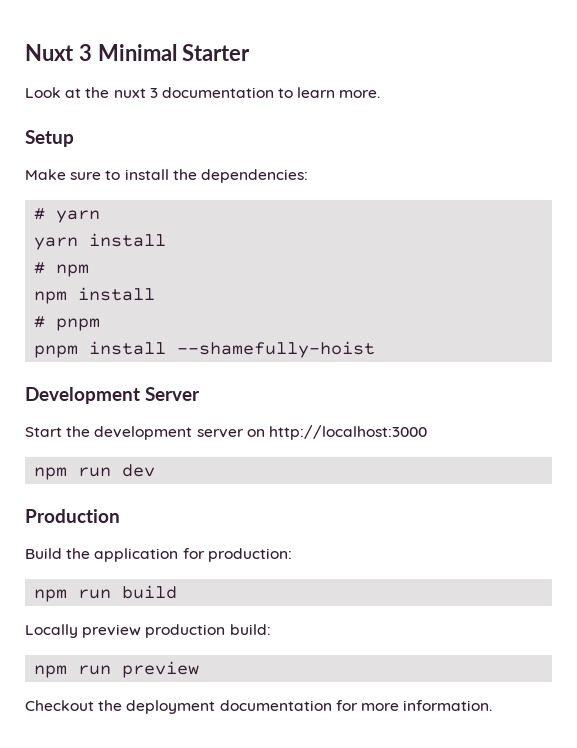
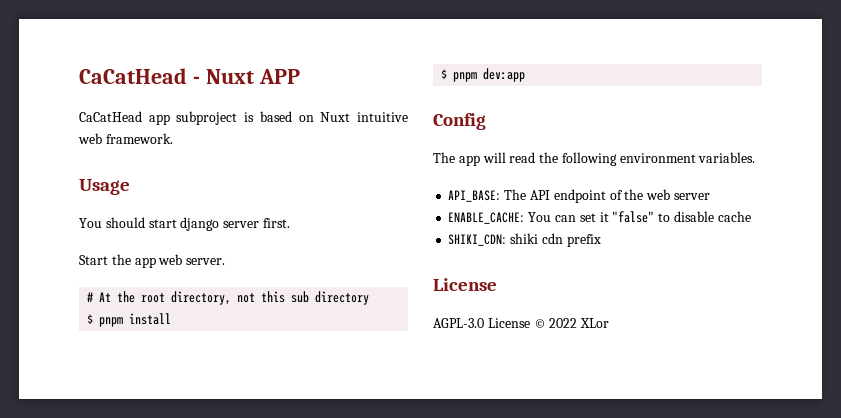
- Nuxt 3 Minimal Starter
- Look at the nuxt 3 documentation to learn more.
- Setup
- Make sure to install the dependencies:
- # yarn
- yarn install
- # npm
- npm install
- # pnpm
- pnpm install --shamefully-hoist
- Development Server
- Start the development server on http://localhost:3000
- npm run dev
- Production
- Build the application for production:
- npm run build
- Locally preview production build:
- npm run preview
- Checkout the deployment documentation for more information.
+ CaCatHead - Nuxt APP
+ CaCatHead app subproject is based on Nuxt intuitive web framework.
+ Usage
+ You should start django server first.
+ Start the app web server.
+ # At the root directory, not this sub directory
+ $ pnpm install
+ $ pnpm dev:app
+ Config
+ The app will read the following environment variables.
+ API_BASE: The API endpoint of the web server
+ ENABLE_CACHE: You can set it "false" to disable cache
+ SHIKI_CDN: shiki cdn prefix
+ License
+ AGPL-3.0 License © 2022 XLor

